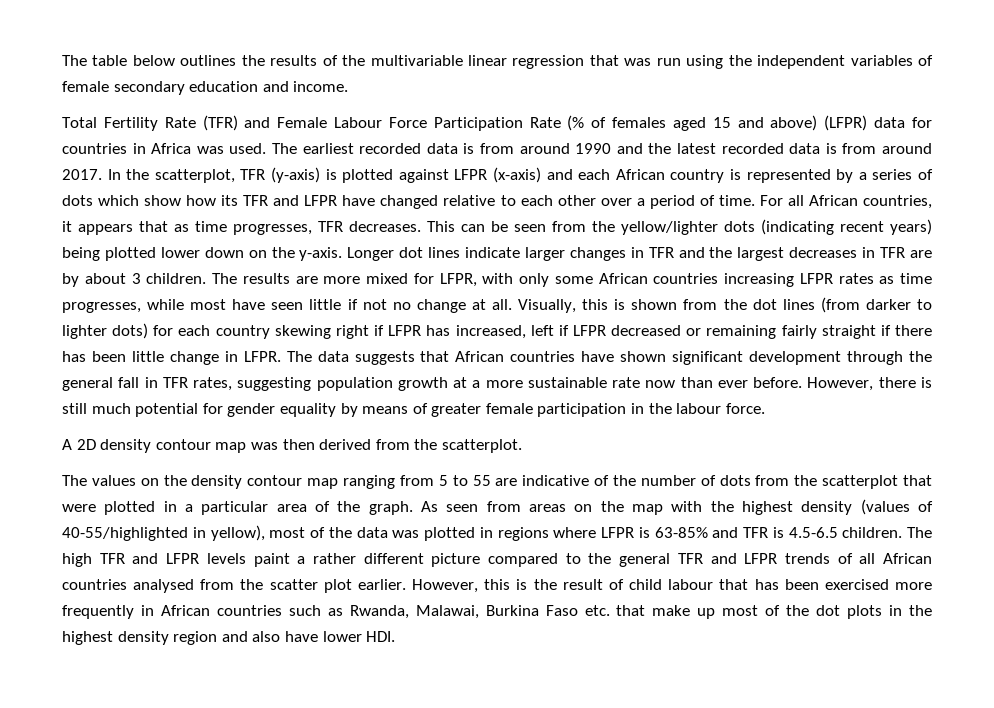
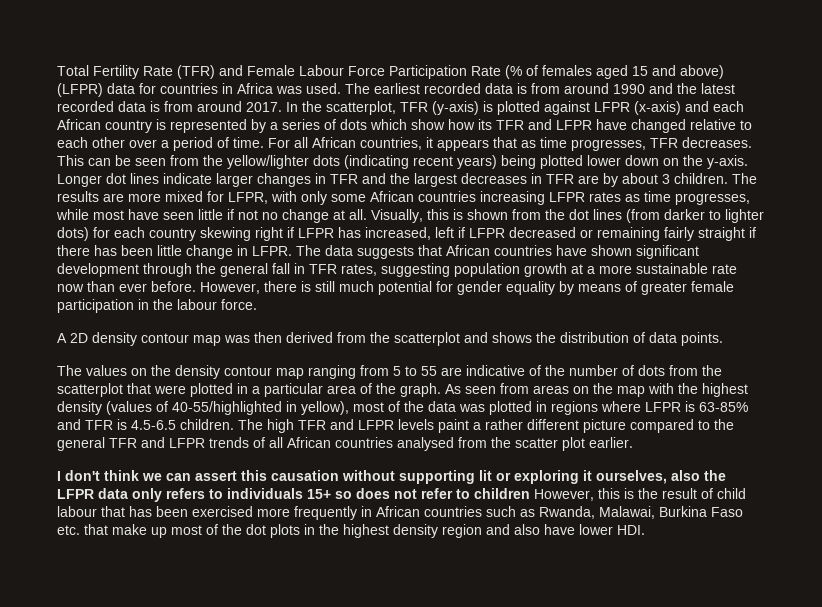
- The table below outlines the results of the multivariable linear regression that was run using the independent variables of female secondary education and income.
- A 2D density contour map was then derived from the scatterplot.
+ A 2D density contour map was then derived from the scatterplot and shows the distribution of data points.
- The high TFR and LFPR levels paint a rather different picture compared to the general TFR and LFPR trends of all African countries analysed from the scatter plot earlier. However, this is the result of child labour that has been exercised more frequently in African countries such as Rwanda, Malawai, Burkina Faso etc. that make up most of the dot plots in the highest density region and also have lower HDI.
+ The high TFR and LFPR levels paint a rather different picture compared to the general TFR and LFPR trends of all African countries analysed from the scatter plot earlier.
+ I don't think we can assert this causation without supporting lit or exploring it ourselves, also the LFPR data only refers to individuals 15+ so does not refer to children However, this is the result of child labour that has been exercised more frequently in African countries such as Rwanda, Malawai, Burkina Faso etc. that make up most of the dot plots in the highest density region and also have lower HDI.

